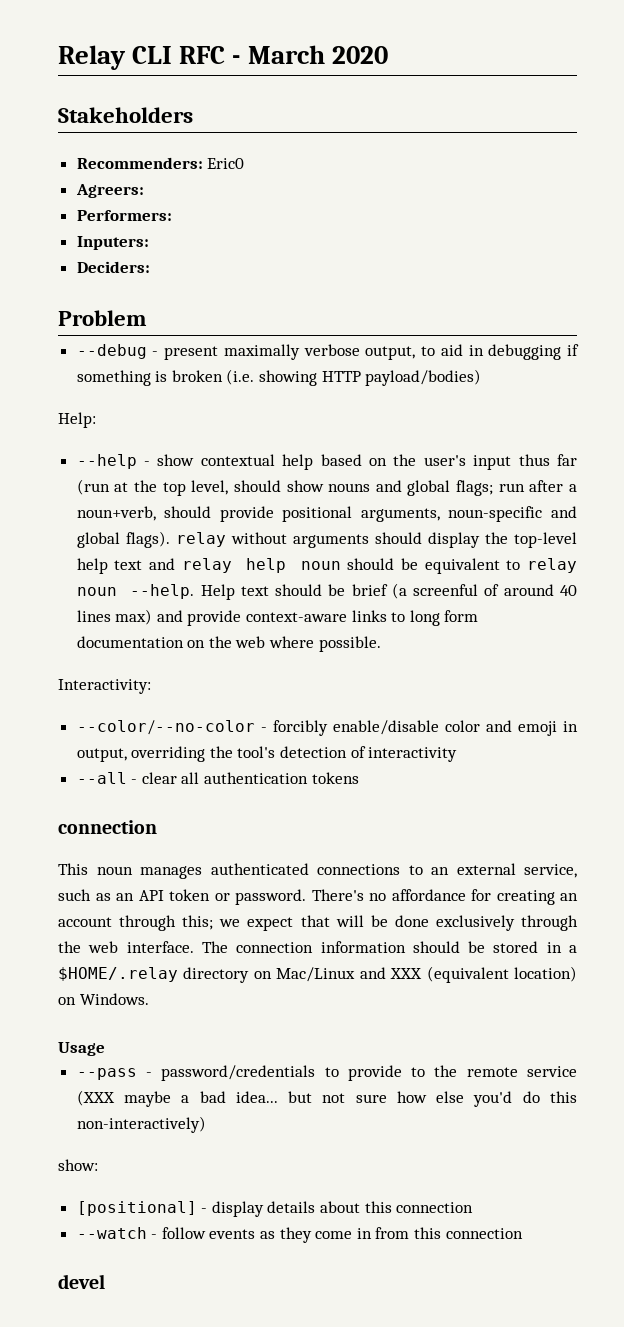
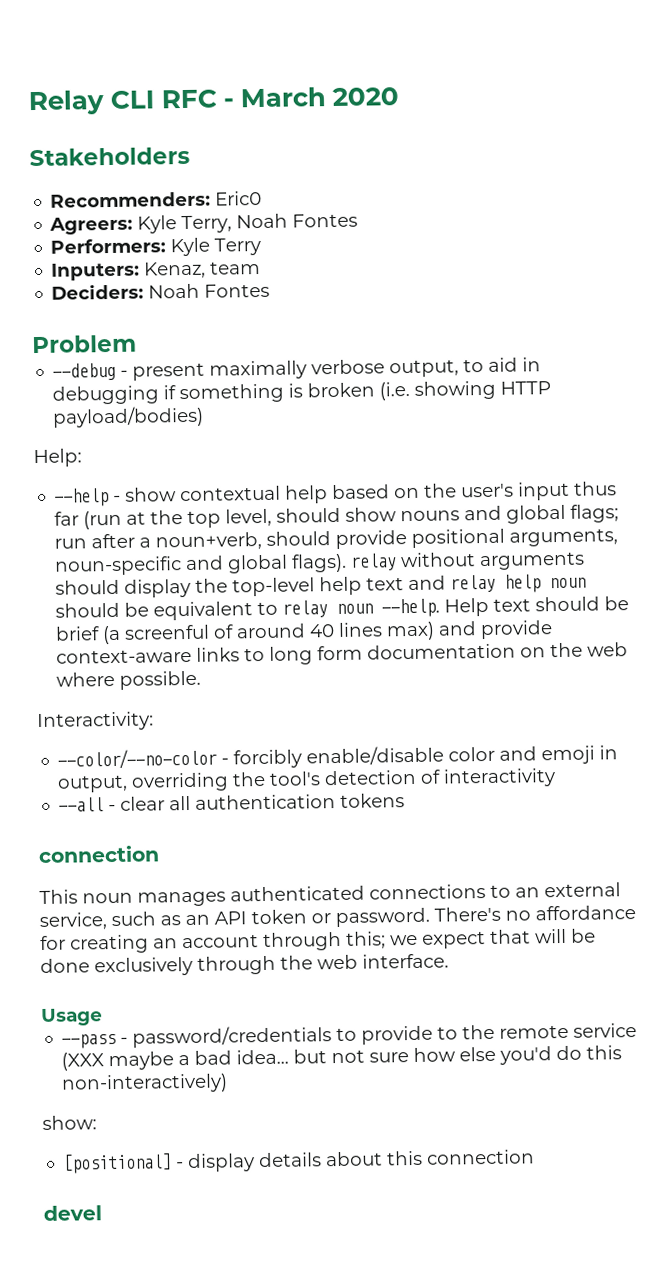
- Agreers:
+ Agreers: Kyle Terry, Noah Fontes
- Performers:
+ Performers: Kyle Terry
- Inputers:
+ Inputers: Kenaz, team
- Deciders:
+ Deciders: Noah Fontes
- The connection information should be stored in a $HOME/.relay directory on Mac/Linux and XXX (equivalent location) on Windows.
- --watch - follow events as they come in from this connection

